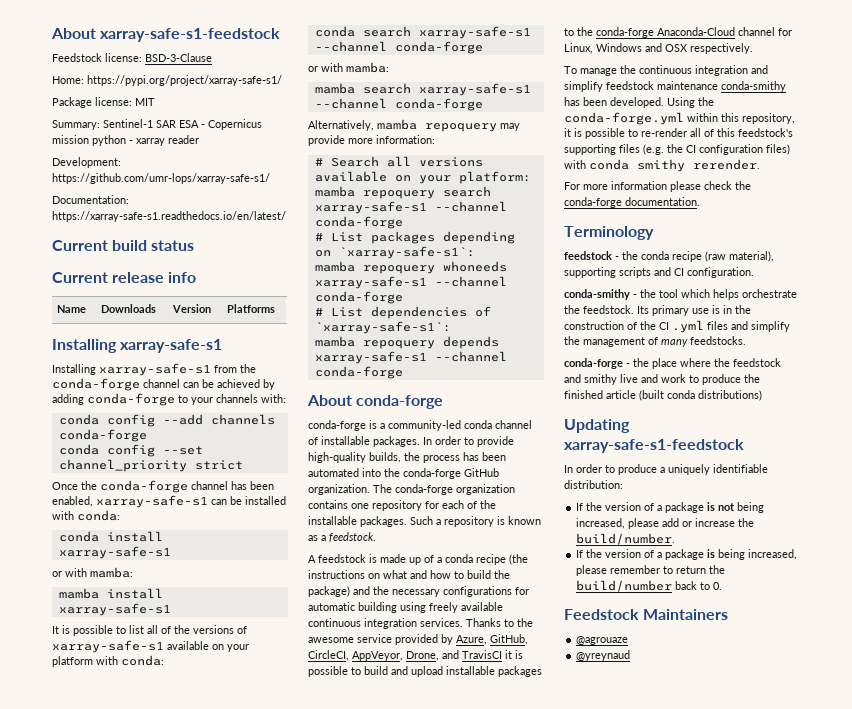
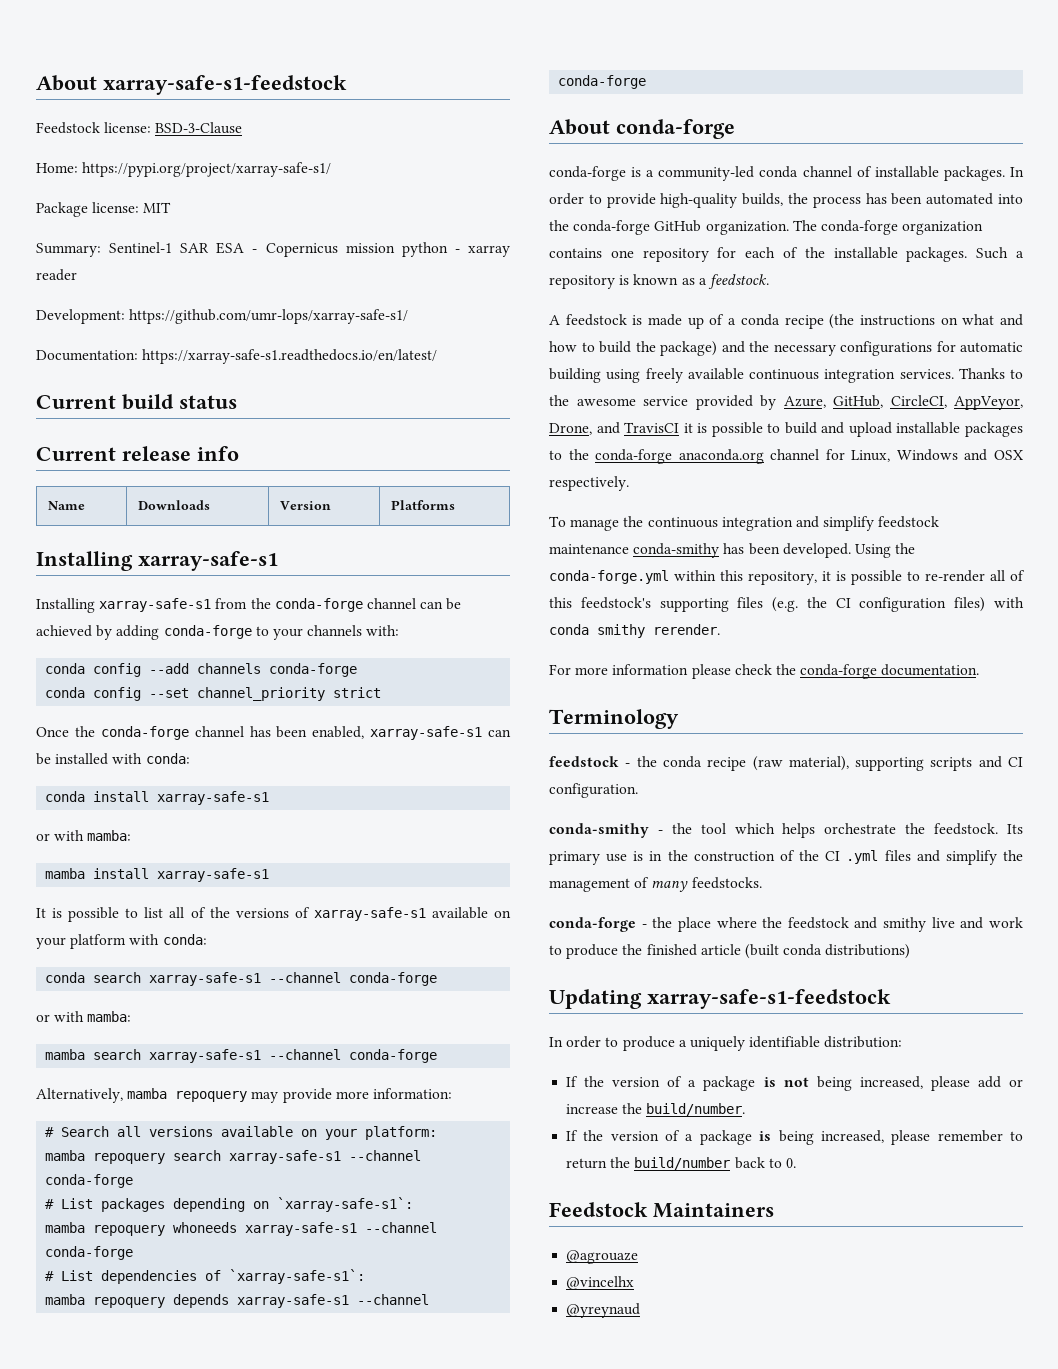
- Thanks to the awesome service provided by Azure, GitHub, CircleCI, AppVeyor, Drone, and TravisCI it is possible to build and upload installable packages to the conda-forge Anaconda-Cloud channel for Linux, Windows and OSX respectively.
+ Thanks to the awesome service provided by Azure, GitHub, CircleCI, AppVeyor, Drone, and TravisCI it is possible to build and upload installable packages to the conda-forge anaconda.org channel for Linux, Windows and OSX respectively.
+ @vincelhx

